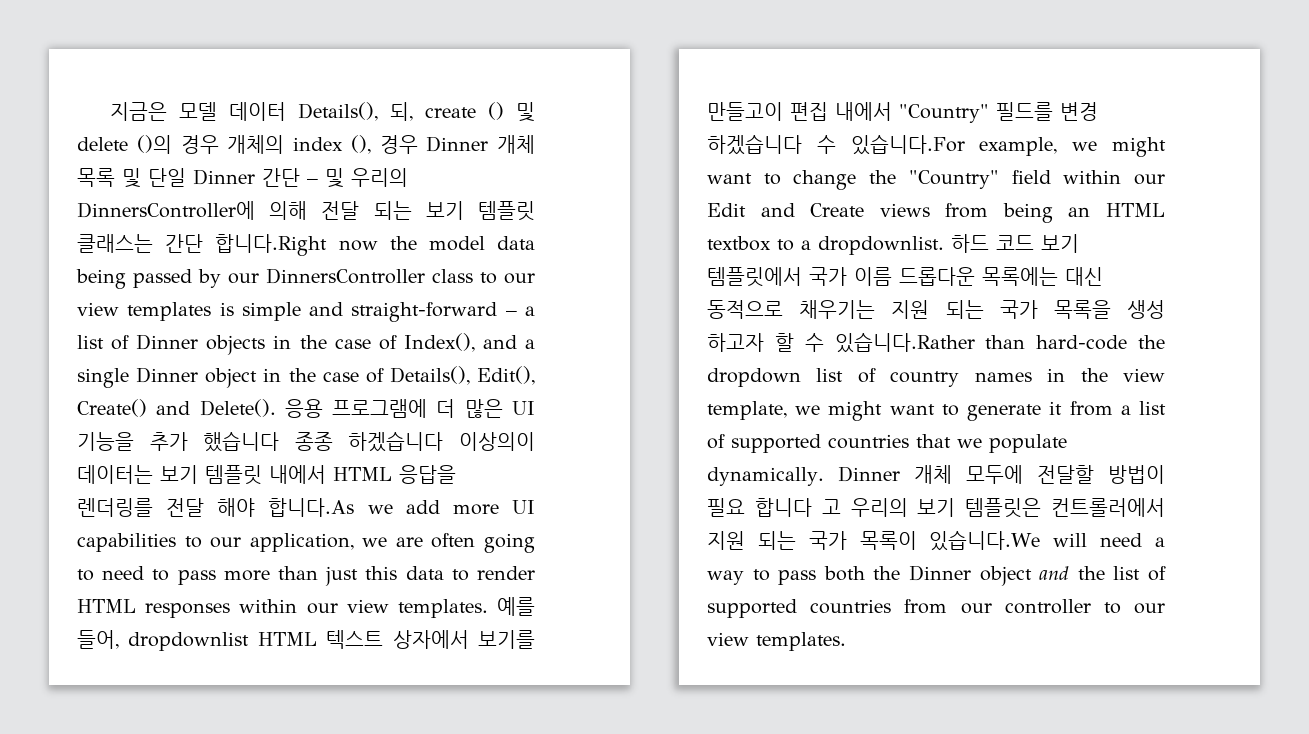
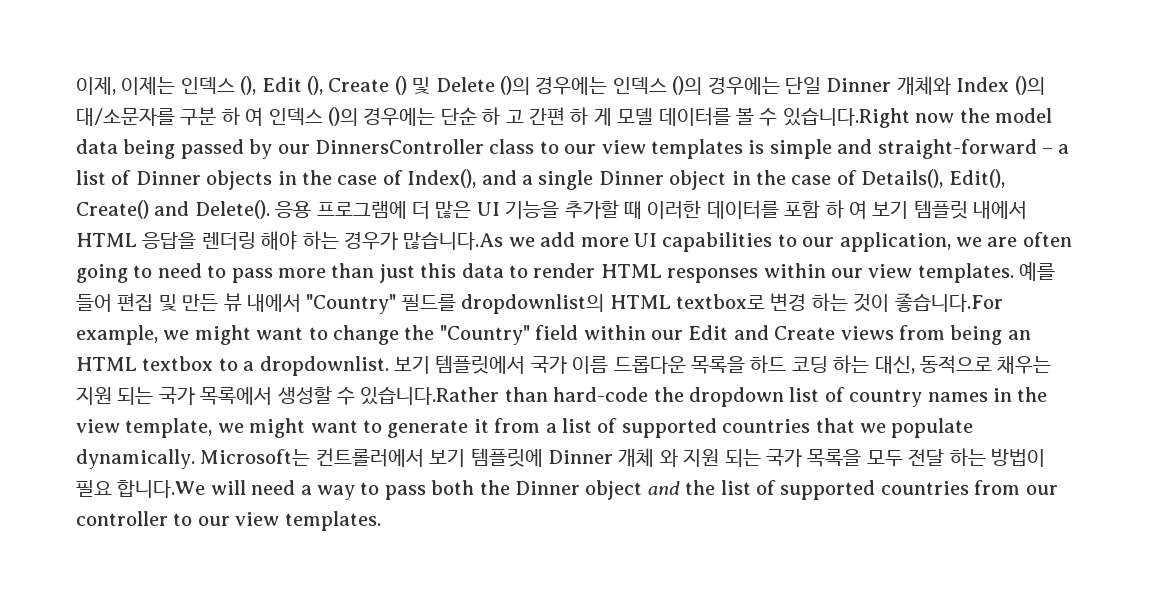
- 지금은 모델 데이터 Details(), 되, create () 및 delete ()의 경우 개체의 index (), 경우 Dinner 개체 목록 및 단일 Dinner 간단 – 및 우리의 DinnersController에 의해 전달 되는 보기 템플릿 클래스는 간단 합니다.Right now the model data being passed by our DinnersController class to our view templates is simple and straight-forward – a list of Dinner objects in the case of Index(), and a single Dinner object in the case of Details(), Edit(), Create() and Delete().
+ 이제, 이제는 인덱스 (), Edit (), Create () 및 Delete ()의 경우에는 인덱스 ()의 경우에는 단일 Dinner 개체와 Index ()의 대/소문자를 구분 하 여 인덱스 ()의 경우에는 단순 하 고 간편 하 게 모델 데이터를 볼 수 있습니다.Right now the model data being passed by our DinnersController class to our view templates is simple and straight-forward – a list of Dinner objects in the case of Index(), and a single Dinner object in the case of Details(), Edit(), Create() and Delete().
- 응용 프로그램에 더 많은 UI 기능을 추가 했습니다 종종 하겠습니다 이상의이 데이터는 보기 템플릿 내에서 HTML 응답을 렌더링를 전달 해야 합니다.As we add more UI capabilities to our application, we are often going to need to pass more than just this data to render HTML responses within our view templates.
+ 응용 프로그램에 더 많은 UI 기능을 추가할 때 이러한 데이터를 포함 하 여 보기 템플릿 내에서 HTML 응답을 렌더링 해야 하는 경우가 많습니다.As we add more UI capabilities to our application, we are often going to need to pass more than just this data to render HTML responses within our view templates.
- 예를 들어, dropdownlist HTML 텍스트 상자에서 보기를 만들고이 편집 내에서 "Country" 필드를 변경 하겠습니다 수 있습니다.For example, we might want to change the "Country" field within our Edit and Create views from being an HTML textbox to a dropdownlist.
+ 예를 들어 편집 및 만든 뷰 내에서 "Country" 필드를 dropdownlist의 HTML textbox로 변경 하는 것이 좋습니다.For example, we might want to change the "Country" field within our Edit and Create views from being an HTML textbox to a dropdownlist.
- 하드 코드 보기 템플릿에서 국가 이름 드롭다운 목록에는 대신 동적으로 채우기는 지원 되는 국가 목록을 생성 하고자 할 수 있습니다.Rather than hard-code the dropdown list of country names in the view template, we might want to generate it from a list of supported countries that we populate dynamically.
+ 보기 템플릿에서 국가 이름 드롭다운 목록을 하드 코딩 하는 대신, 동적으로 채우는 지원 되는 국가 목록에서 생성할 수 있습니다.Rather than hard-code the dropdown list of country names in the view template, we might want to generate it from a list of supported countries that we populate dynamically.
- Dinner 개체 모두에 전달할 방법이 필요 합니다 고 우리의 보기 템플릿은 컨트롤러에서 지원 되는 국가 목록이 있습니다.We will need a way to pass both the Dinner object and the list of supported countries from our controller to our view templates.
+ Microsoft는 컨트롤러에서 보기 템플릿에 Dinner 개체 와 지원 되는 국가 목록을 모두 전달 하는 방법이 필요 합니다.We will need a way to pass both the Dinner object and the list of supported countries from our controller to our view templates.

